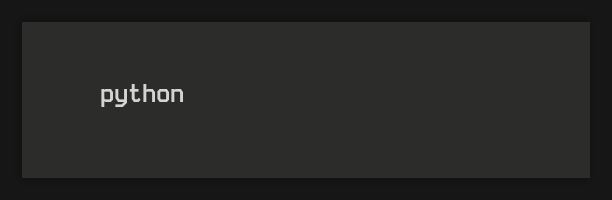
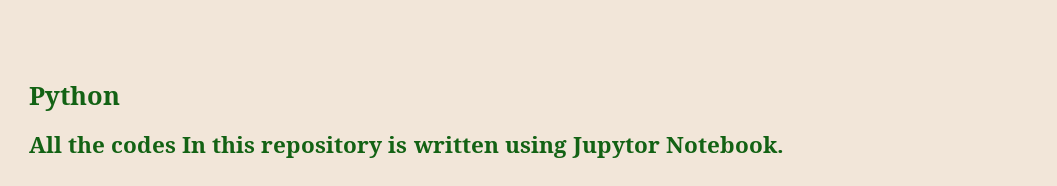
- python
+ Python
+ All the codes In this repository is written using Jupytor Notebook.

